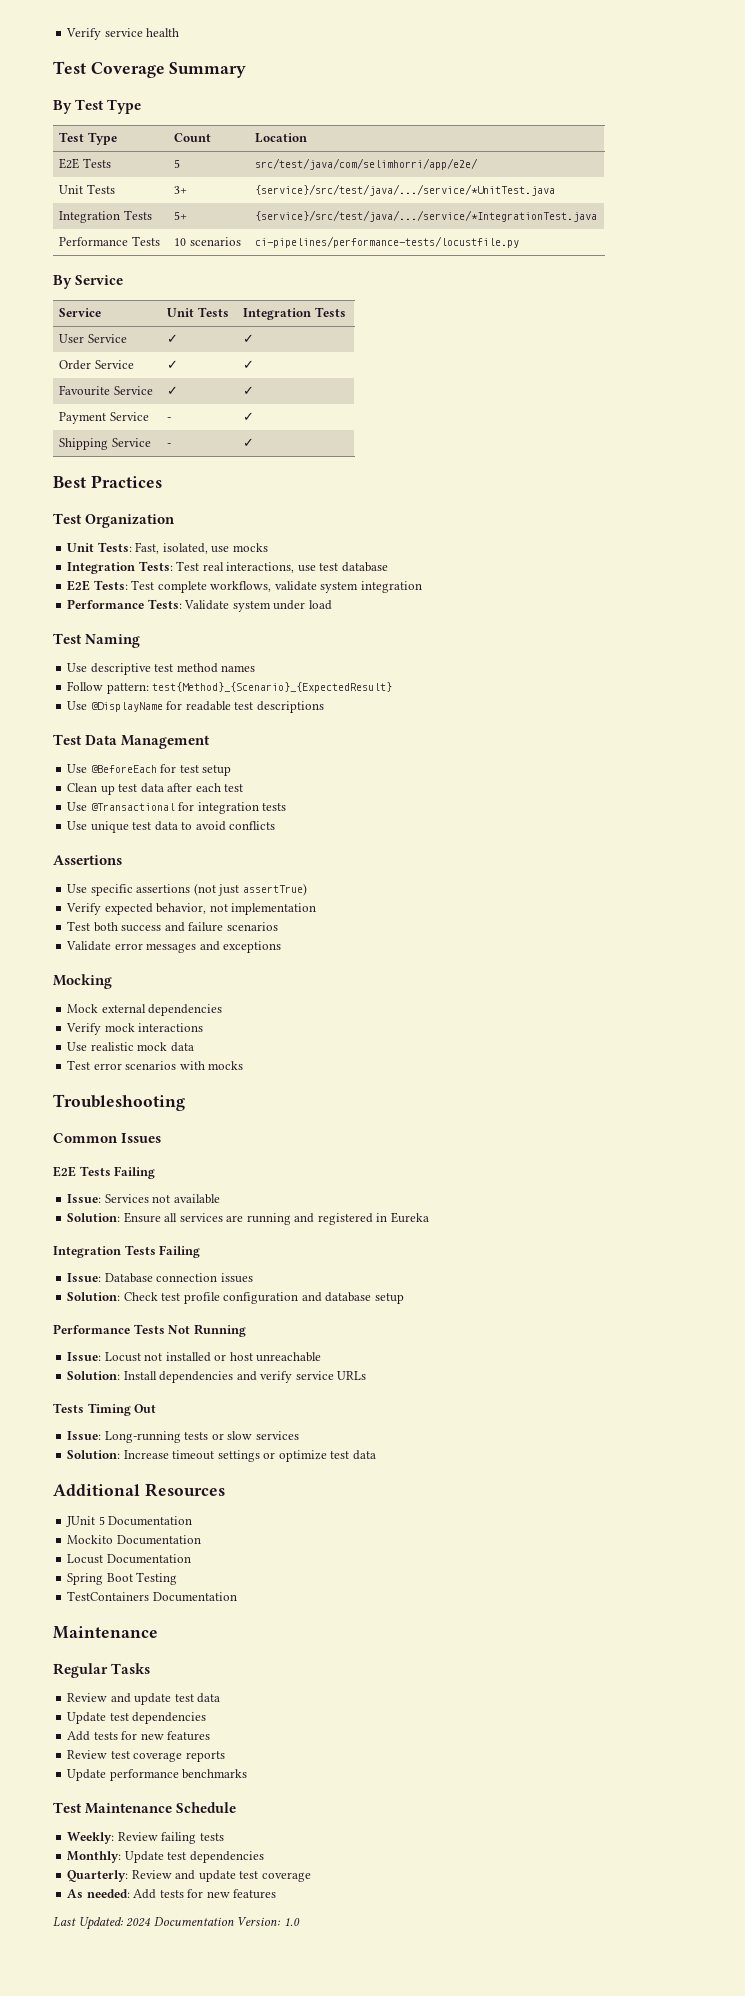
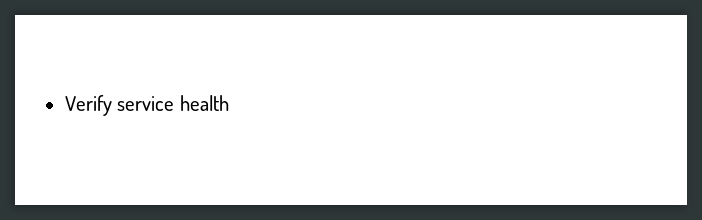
- Test Coverage Summary
- By Test Type
- Test Type | Count | Location
- E2E Tests | 5 | src/test/java/com/selimhorri/app/e2e/
- Unit Tests | 3+ | {service}/src/test/java/.../service/*UnitTest.java
- Integration Tests | 5+ | {service}/src/test/java/.../service/*IntegrationTest.java
- Performance Tests | 10 scenarios | ci-pipelines/performance-tests/locustfile.py
- By Service
- Service | Unit Tests | Integration Tests
- User Service | ✓ | ✓
- Order Service | ✓ | ✓
- Favourite Service | ✓ | ✓
- Payment Service | - | ✓
- Shipping Service | - | ✓
- Best Practices
- Test Organization
- Unit Tests: Fast, isolated, use mocks
- Integration Tests: Test real interactions, use test database
- E2E Tests: Test complete workflows, validate system integration
- Performance Tests: Validate system under load
- Test Naming
- Use descriptive test method names
- Follow pattern: test{Method}_{Scenario}_{ExpectedResult}
- Use @DisplayName for readable test descriptions
- Test Data Management
- Use @BeforeEach for test setup
- Clean up test data after each test
- Use @Transactional for integration tests
- Use unique test data to avoid conflicts
- Assertions
- Use specific assertions (not just assertTrue)
- Verify expected behavior, not implementation
- Test both success and failure scenarios
- Validate error messages and exceptions
- Mocking
- Mock external dependencies
- Verify mock interactions
- Use realistic mock data
- Test error scenarios with mocks
- Troubleshooting
- Common Issues
- E2E Tests Failing
- Issue: Services not available
- Solution: Ensure all services are running and registered in Eureka
- Integration Tests Failing
- Issue: Database connection issues
- Solution: Check test profile configuration and database setup
- Performance Tests Not Running
- Issue: Locust not installed or host unreachable
- Solution: Install dependencies and verify service URLs
- Tests Timing Out
- Issue: Long-running tests or slow services
- Solution: Increase timeout settings or optimize test data
- Additional Resources
- JUnit 5 Documentation
- Mockito Documentation
- Locust Documentation
- Spring Boot Testing
- TestContainers Documentation
- Maintenance
- Regular Tasks
- Review and update test data
- Update test dependencies
- Add tests for new features
- Review test coverage reports
- Update performance benchmarks
- Test Maintenance Schedule
- Weekly: Review failing tests
- Monthly: Update test dependencies
- Quarterly: Review and update test coverage
- As needed: Add tests for new features
- Last Updated: 2024 Documentation Version: 1.0

